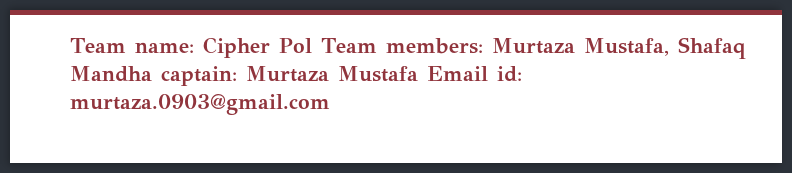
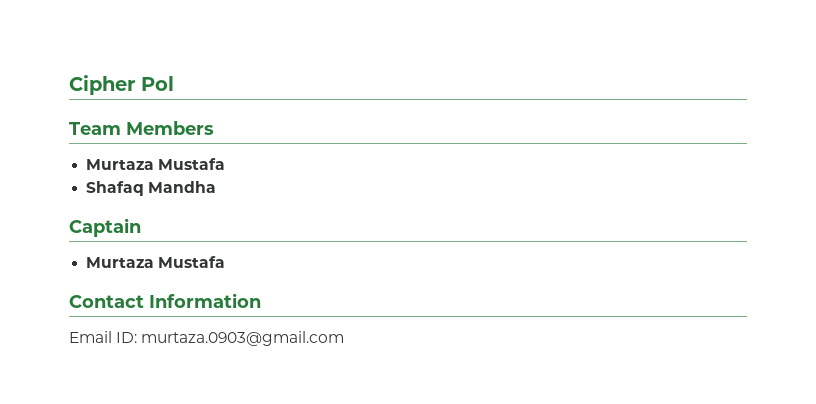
- Team name: Cipher Pol Team members: Murtaza Mustafa, Shafaq Mandha captain: Murtaza Mustafa Email id: murtaza.0903@gmail.com
+ Cipher Pol
+ Team Members
+ Murtaza Mustafa
+ Shafaq Mandha
+ Captain
+ Murtaza Mustafa
+ Contact Information
+ Email ID: murtaza.0903@gmail.com

